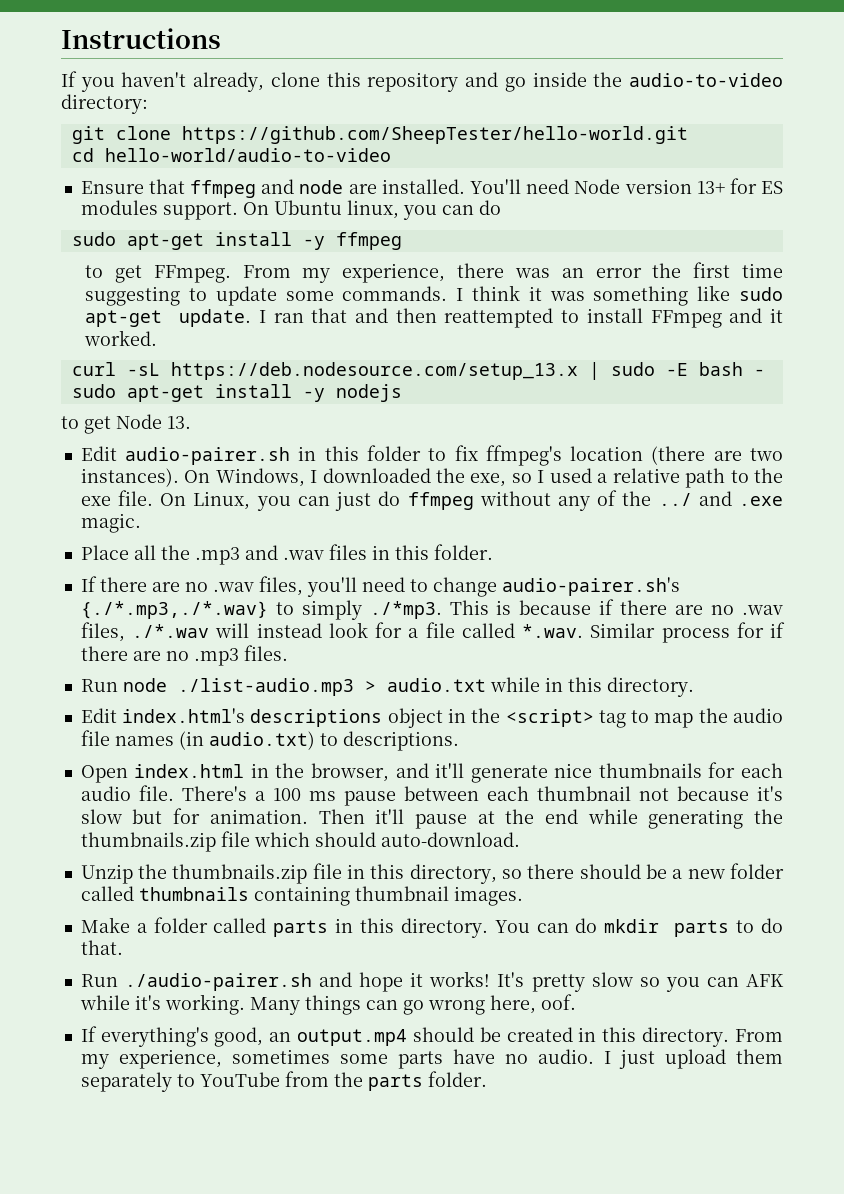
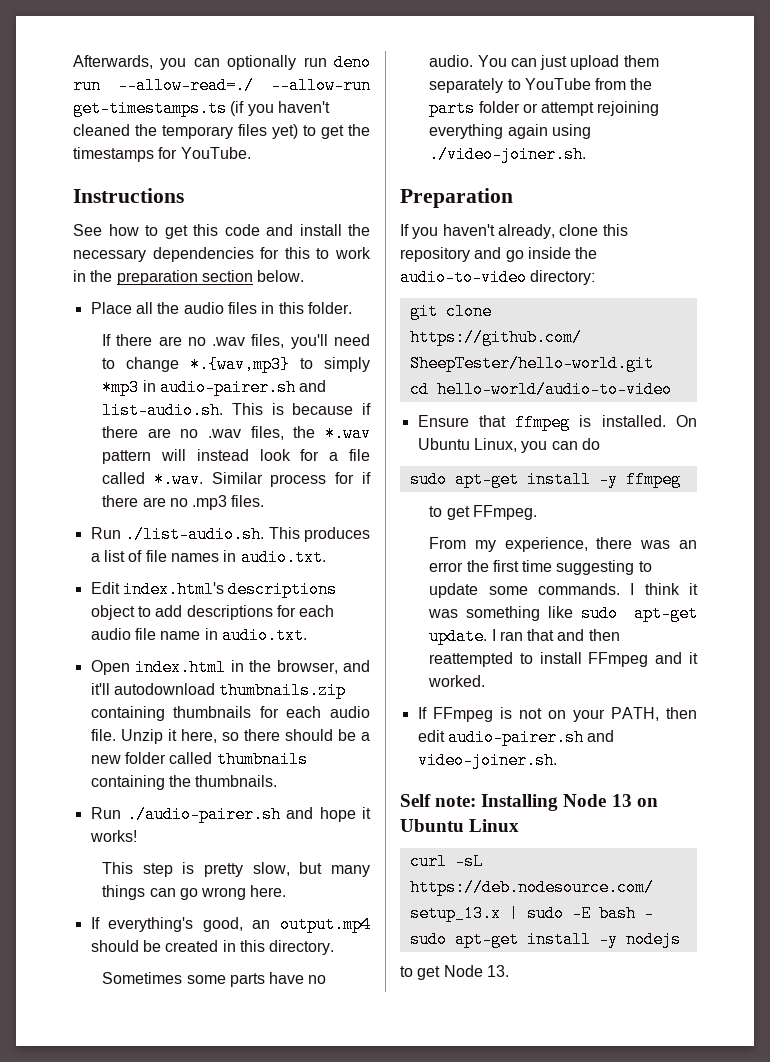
+ Afterwards, you can optionally run deno run --allow-read=./ --allow-run get-timestamps.ts (if you haven't cleaned the temporary files yet) to get the timestamps for YouTube.
  Instructions
+ See how to get this code and install the necessary dependencies for this to work in the preparation section below.
+ Place all the audio files in this folder.
+ If there are no .wav files, you'll need to change *.{wav,mp3} to simply *mp3 in audio-pairer.sh and list-audio.sh. This is because if there are no .wav files, the *.wav pattern will instead look for a file called *.wav. Similar process for if there are no .mp3 files.
+ Run ./list-audio.sh. This produces a list of file names in audio.txt.
+ Edit index.html's descriptions object to add descriptions for each audio file name in audio.txt.
+ Open index.html in the browser, and it'll autodownload thumbnails.zip containing thumbnails for each audio file. Unzip it here, so there should be a new folder called thumbnails containing the thumbnails.
+ Run ./audio-pairer.sh and hope it works!
+ This step is pretty slow, but many things can go wrong here.
+ If everything's good, an output.mp4 should be created in this directory.
+ Sometimes some parts have no audio. You can just upload them separately to YouTube from the parts folder or attempt rejoining everything again using ./video-joiner.sh.
+ Preparation
- Ensure that ffmpeg and node are installed. You'll need Node version 13+ for ES modules support.
+ Ensure that ffmpeg is installed.
- On Ubuntu linux, you can do
+ On Ubuntu Linux, you can do
- to get FFmpeg. From my experience, there was an error the first time suggesting to update some commands.
+ to get FFmpeg.
+ From my experience, there was an error the first time suggesting to update some commands.
+ If FFmpeg is not on your PATH, then edit audio-pairer.sh and video-joiner.sh.
+ Self note: Installing Node 13 on Ubuntu Linux
- Edit audio-pairer.sh in this folder to fix ffmpeg's location (there are two instances). On Windows, I downloaded the exe, so I used a relative path to the exe file. On Linux, you can just do ffmpeg without any of the ../ and .exe magic.
- Place all the .mp3 and .wav files in this folder.
- If there are no .wav files, you'll need to change audio-pairer.sh's {./*.mp3,./*.wav} to simply ./*mp3. This is because if there are no .wav files, ./*.wav will instead look for a file called *.wav. Similar process for if there are no .mp3 files.
- Run node ./list-audio.mp3 > audio.txt while in this directory.
- Edit index.html's descriptions object in the <script> tag to map the audio file names (in audio.txt) to descriptions.
- Open index.html in the browser, and it'll generate nice thumbnails for each audio file. There's a 100 ms pause between each thumbnail not because it's slow but for animation. Then it'll pause at the end while generating the thumbnails.zip file which should auto-download.
- Unzip the thumbnails.zip file in this directory, so there should be a new folder called thumbnails containing thumbnail images.
- Make a folder called parts in this directory. You can do mkdir parts to do that.
- Run ./audio-pairer.sh and hope it works! It's pretty slow so you can AFK while it's working. Many things can go wrong here, oof.
- If everything's good, an output.mp4 should be created in this directory. From my experience, sometimes some parts have no audio. I just upload them separately to YouTube from the parts folder.

